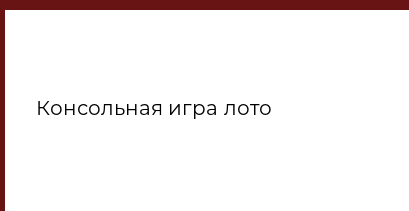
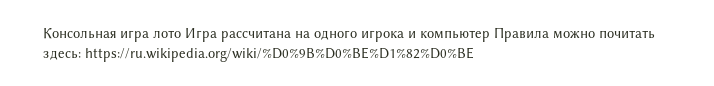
- Консольная игра лото
+ Консольная игра лото Игра рассчитана на одного игрока и компьютер Правила можно почитать здесь: https://ru.wikipedia.org/wiki/%D0%9B%D0%BE%D1%82%D0%BE

